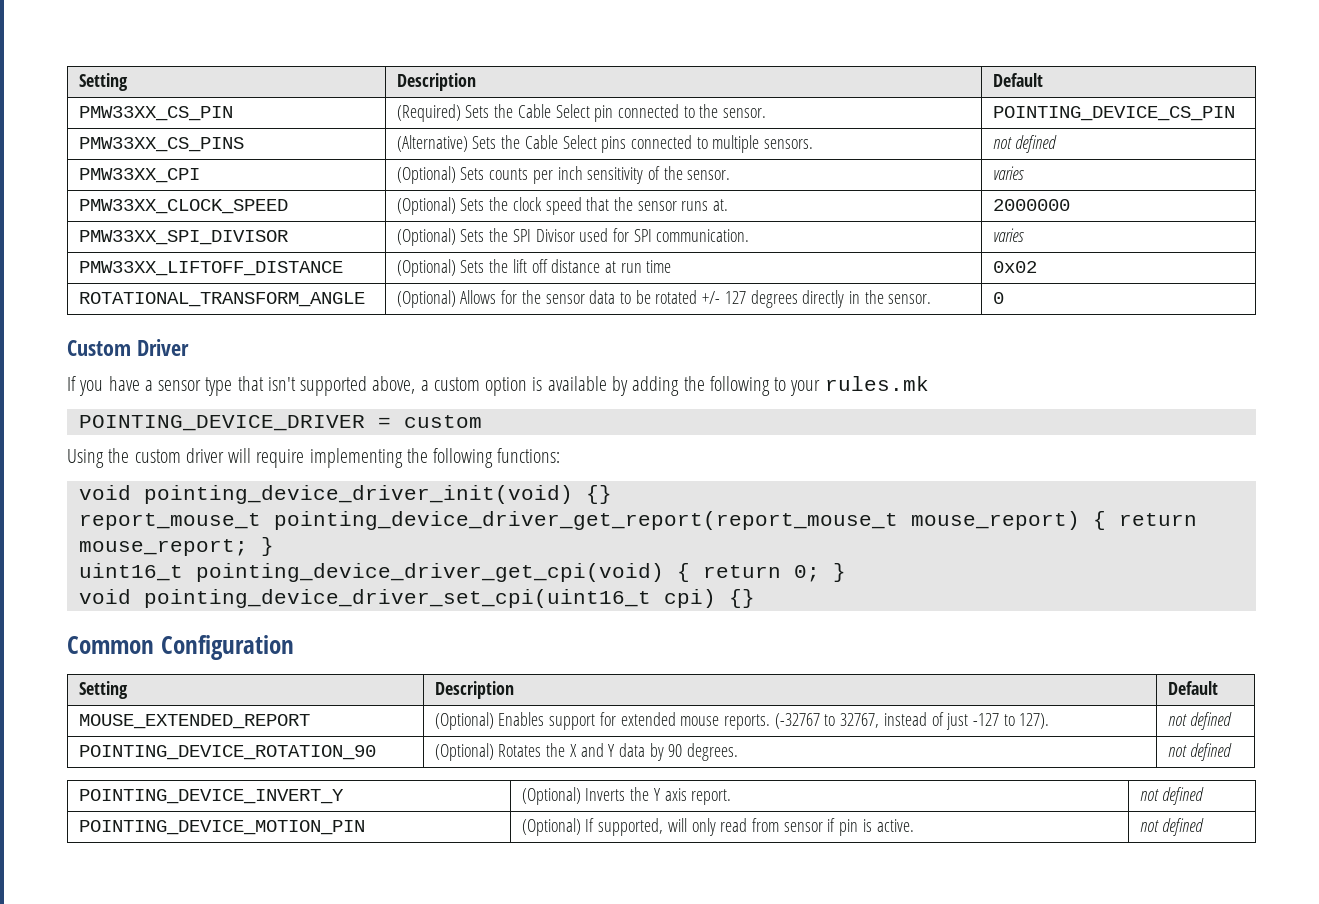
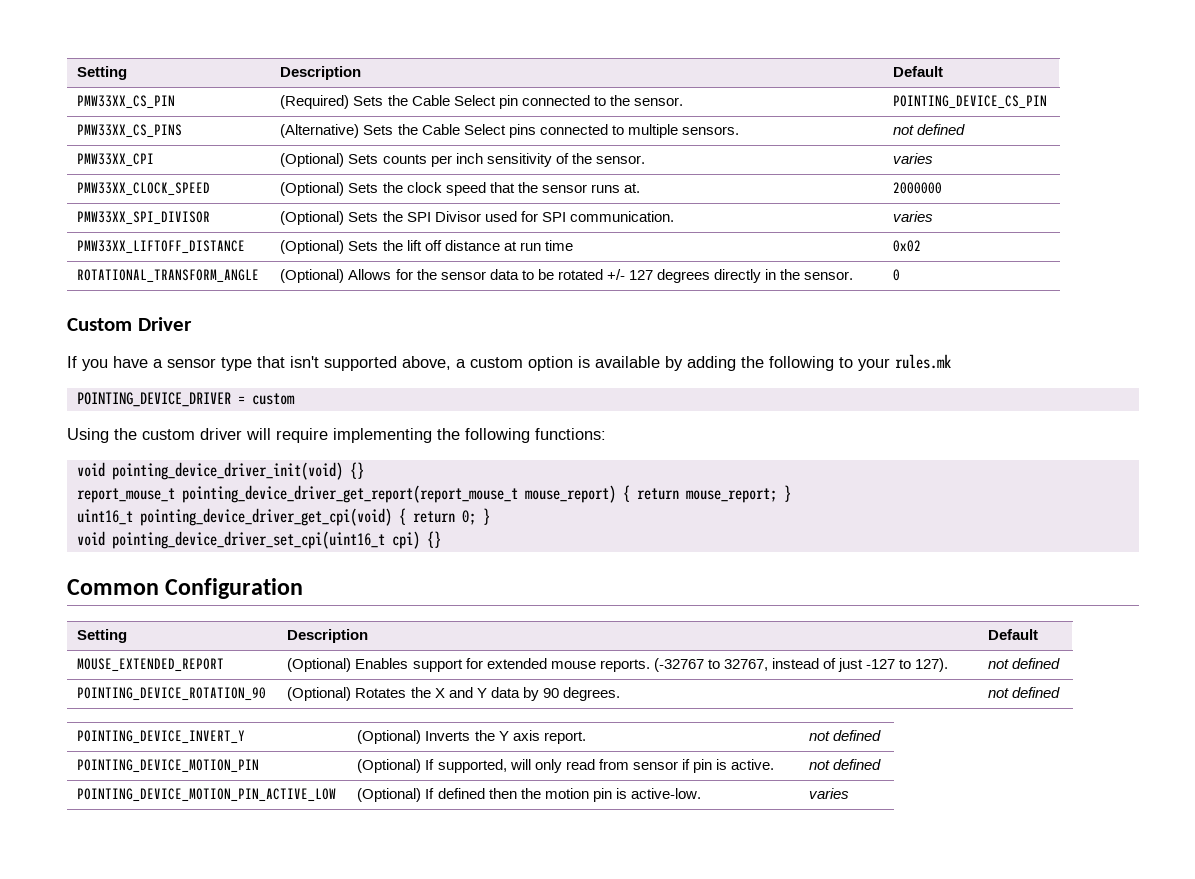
+ POINTING_DEVICE_MOTION_PIN_ACTIVE_LOW | (Optional) If defined then the motion pin is active-low. | varies

